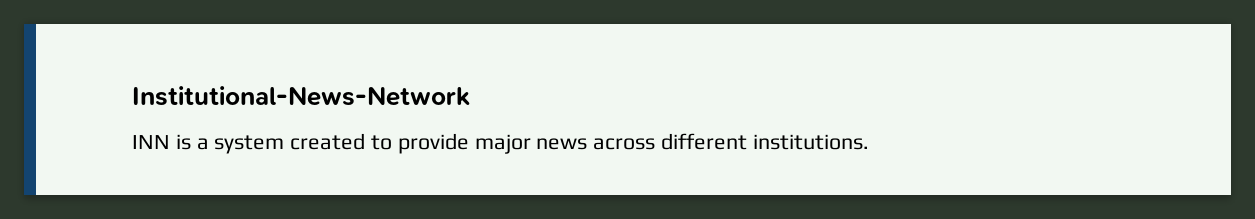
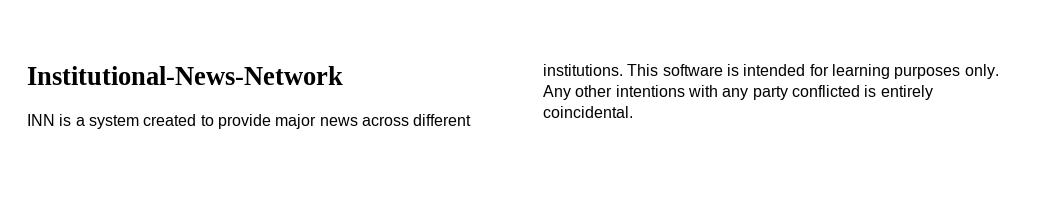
+ This software is intended for learning purposes only. Any other intentions with any party conflicted is entirely coincidental.

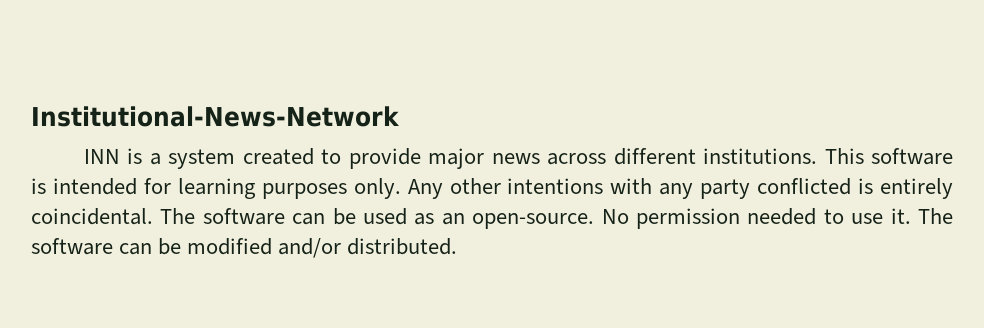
+ The software can be used as an open-source. No permission needed to use it. The software can be modified and/or distributed.

